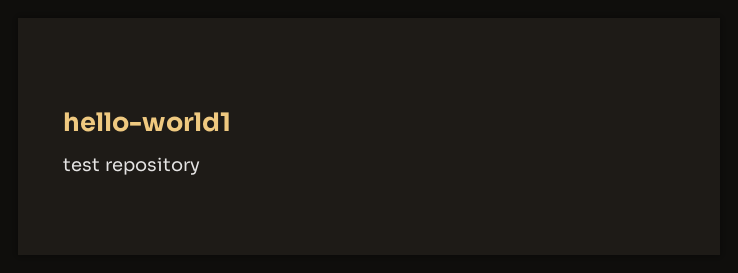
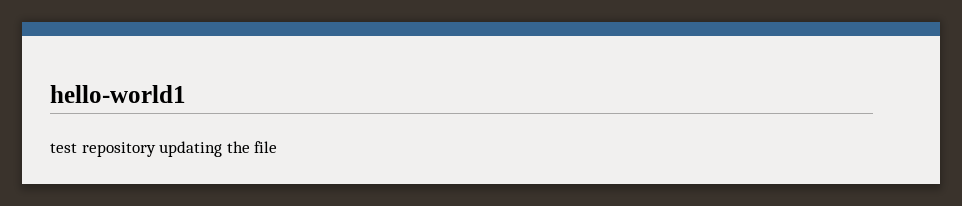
- test repository
+ test repository updating the file

